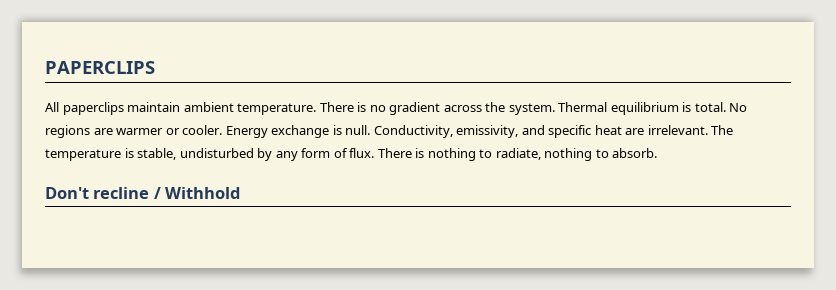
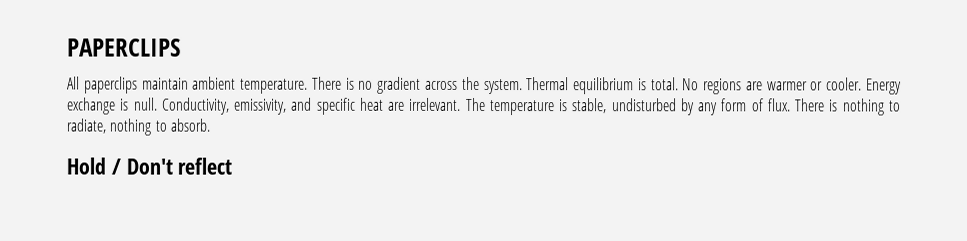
- Don't recline / Withhold
+ Hold / Don't reflect

